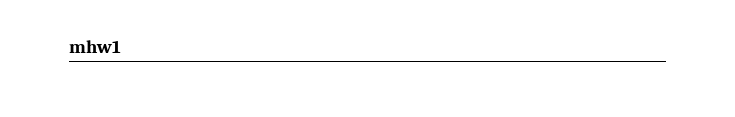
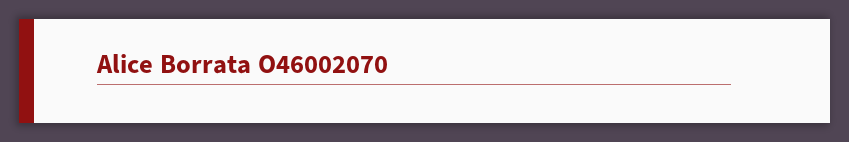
- mhw1
+ Alice Borrata O46002070

